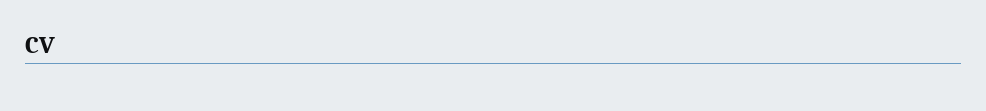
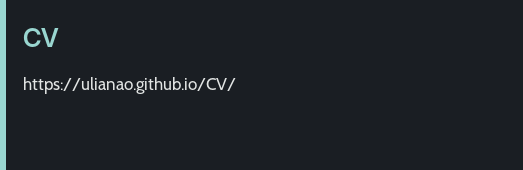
+ https://ulianao.github.io/CV/

